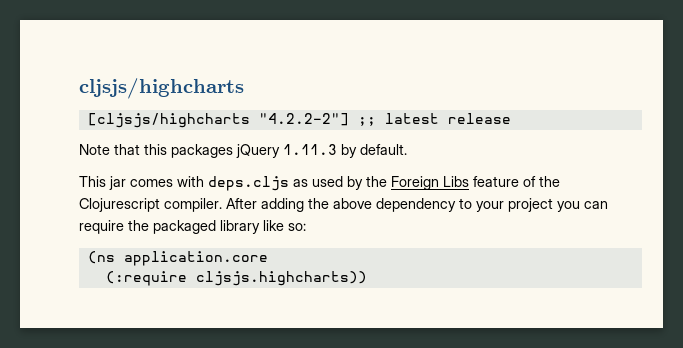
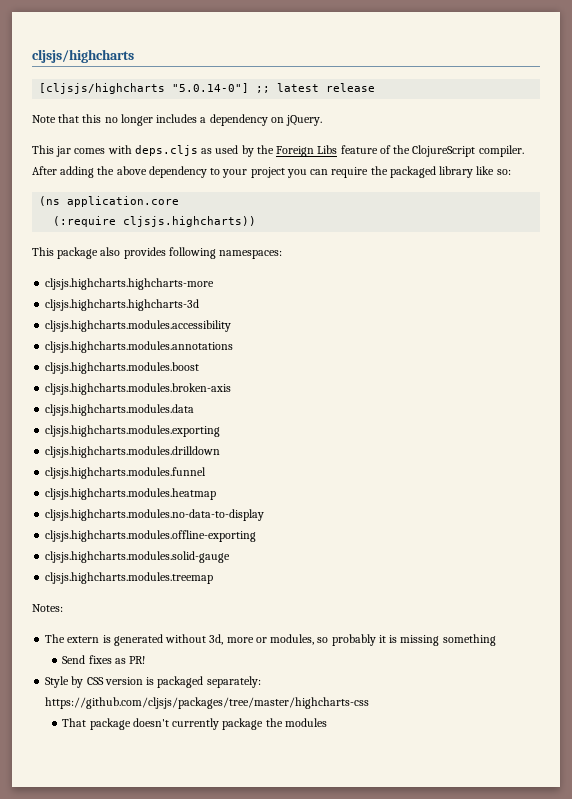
- [cljsjs/highcharts "4.2.2-2"] ;; latest release
+ [cljsjs/highcharts "5.0.14-0"] ;; latest release
- Note that this packages jQuery 1.11.3 by default.
+ Note that this no longer includes a dependency on jQuery.
- This jar comes with deps.cljs as used by the Foreign Libs feature of the Clojurescript compiler.
+ This jar comes with deps.cljs as used by the Foreign Libs feature of the ClojureScript compiler.
+ This package also provides following namespaces:
+ cljsjs.highcharts.highcharts-more
+ cljsjs.highcharts.highcharts-3d
+ cljsjs.highcharts.modules.accessibility
+ cljsjs.highcharts.modules.annotations
+ cljsjs.highcharts.modules.boost
+ cljsjs.highcharts.modules.broken-axis
+ cljsjs.highcharts.modules.data
+ cljsjs.highcharts.modules.exporting
+ cljsjs.highcharts.modules.drilldown
+ cljsjs.highcharts.modules.funnel
+ cljsjs.highcharts.modules.heatmap
+ cljsjs.highcharts.modules.no-data-to-display
+ cljsjs.highcharts.modules.offline-exporting
+ cljsjs.highcharts.modules.solid-gauge
+ cljsjs.highcharts.modules.treemap
+ Notes:
+ The extern is generated without 3d, more or modules, so probably it is missing something
+ Send fixes as PR!
+ Style by CSS version is packaged separately: https://github.com/cljsjs/packages/tree/master/highcharts-css
+ That package doesn't currently package the modules

